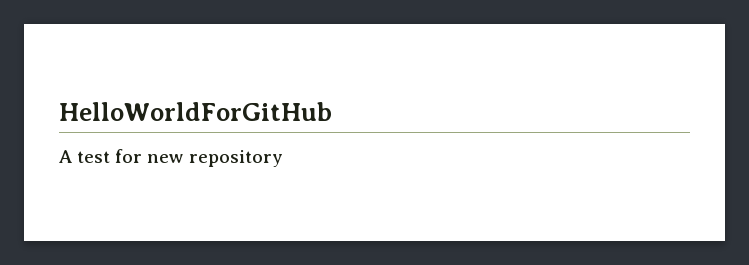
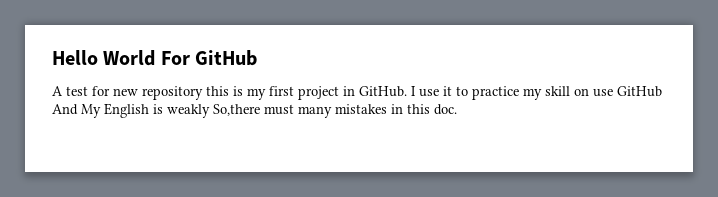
- HelloWorldForGitHub
+ Hello World For GitHub
- A test for new repository
+ A test for new repository this is my first project in GitHub. I use it to practice my skill on use GitHub And My English is weakly So,there must many mistakes in this doc.

